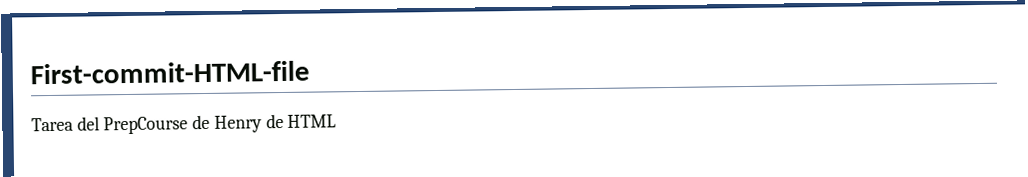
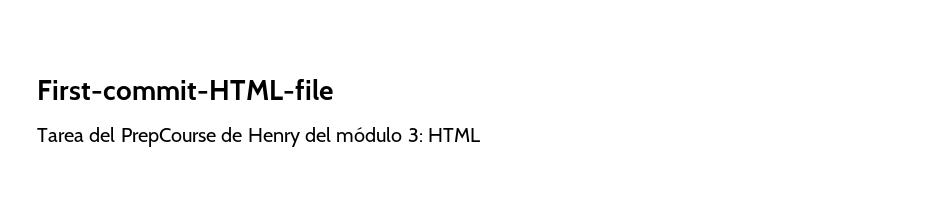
- Tarea del PrepCourse de Henry de HTML
+ Tarea del PrepCourse de Henry del módulo 3: HTML

